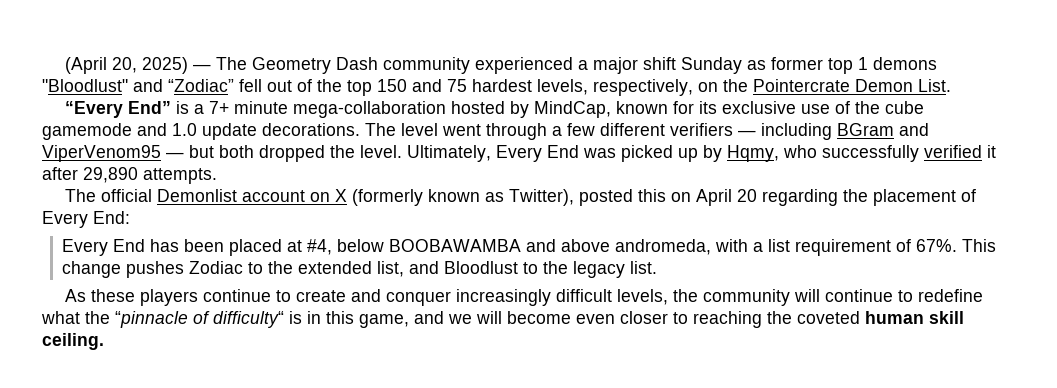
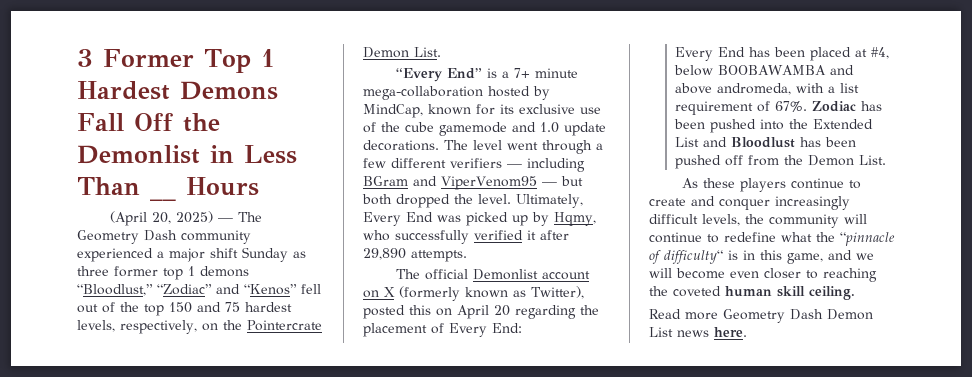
+ 3 Former Top 1 Hardest Demons Fall Off the Demonlist in Less Than __ Hours
- (April 20, 2025) — The Geometry Dash community experienced a major shift Sunday as former top 1 demons "Bloodlust" and “Zodiac” fell out of the top 150 and 75 hardest levels, respectively, on the Pointercrate Demon List.
+ (April 20, 2025) — The Geometry Dash community experienced a major shift Sunday as three former top 1 demons “Bloodlust,” “Zodiac” and “Kenos” fell out of the top 150 and 75 hardest levels, respectively, on the Pointercrate Demon List.
- This change pushes Zodiac to the extended list, and Bloodlust to the legacy list.
+ Zodiac has been pushed into the Extended List and Bloodlust has been pushed off from the Demon List.
+ Read more Geometry Dash Demon List news here.

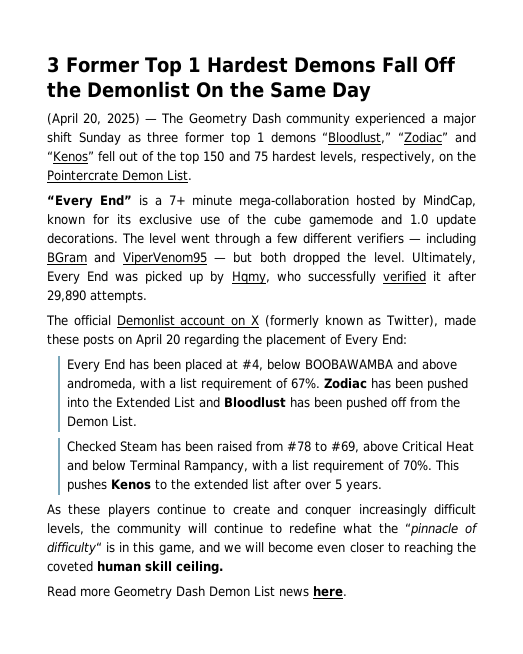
- 3 Former Top 1 Hardest Demons Fall Off the Demonlist in Less Than __ Hours
+ 3 Former Top 1 Hardest Demons Fall Off the Demonlist On the Same Day
- The official Demonlist account on X (formerly known as Twitter), posted this on April 20 regarding the placement of Every End:
+ The official Demonlist account on X (formerly known as Twitter), made these posts on April 20 regarding the placement of Every End:
+ Checked Steam has been raised from #78 to #69, above Critical Heat and below Terminal Rampancy, with a list requirement of 70%. This pushes Kenos to the extended list after over 5 years.

